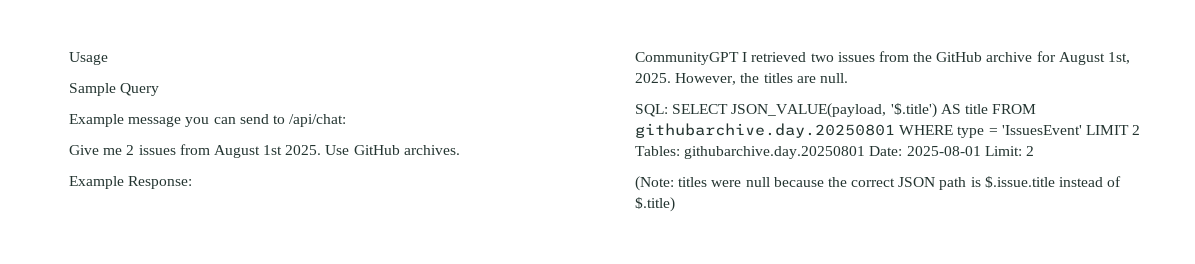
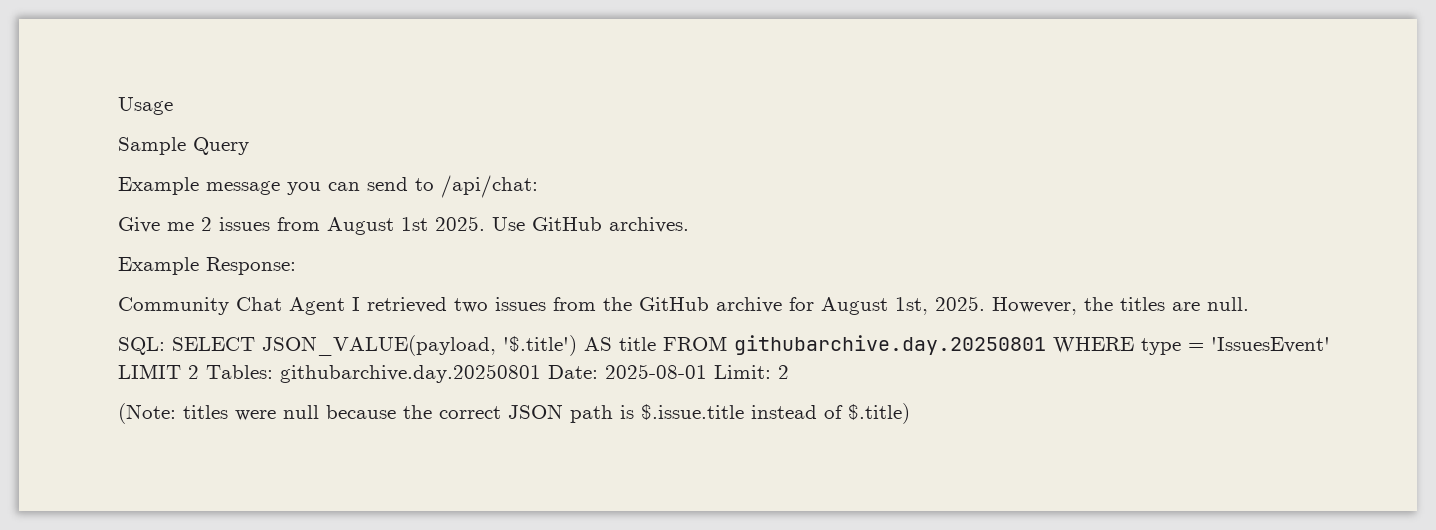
- CommunityGPT I retrieved two issues from the GitHub archive for August 1st, 2025.
+ Community Chat Agent I retrieved two issues from the GitHub archive for August 1st, 2025.

